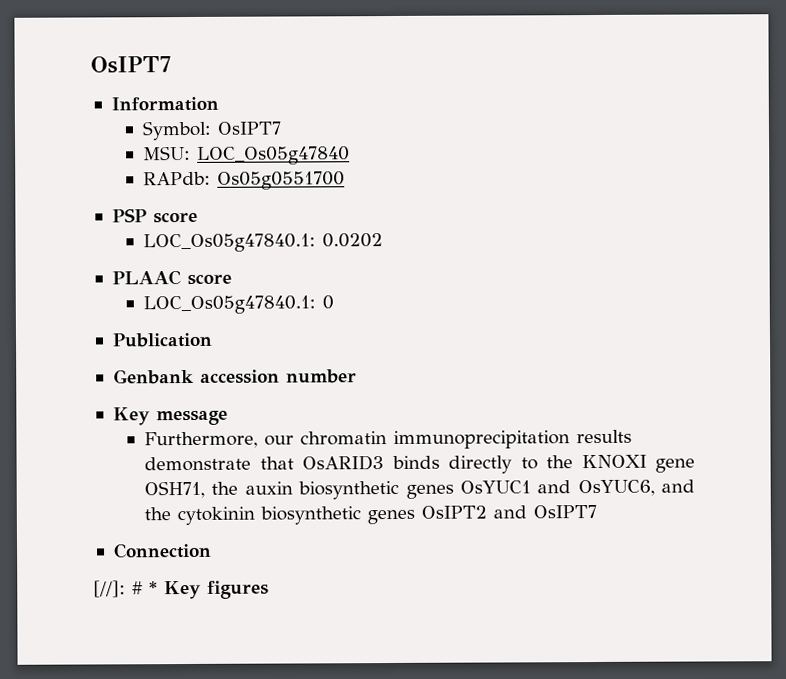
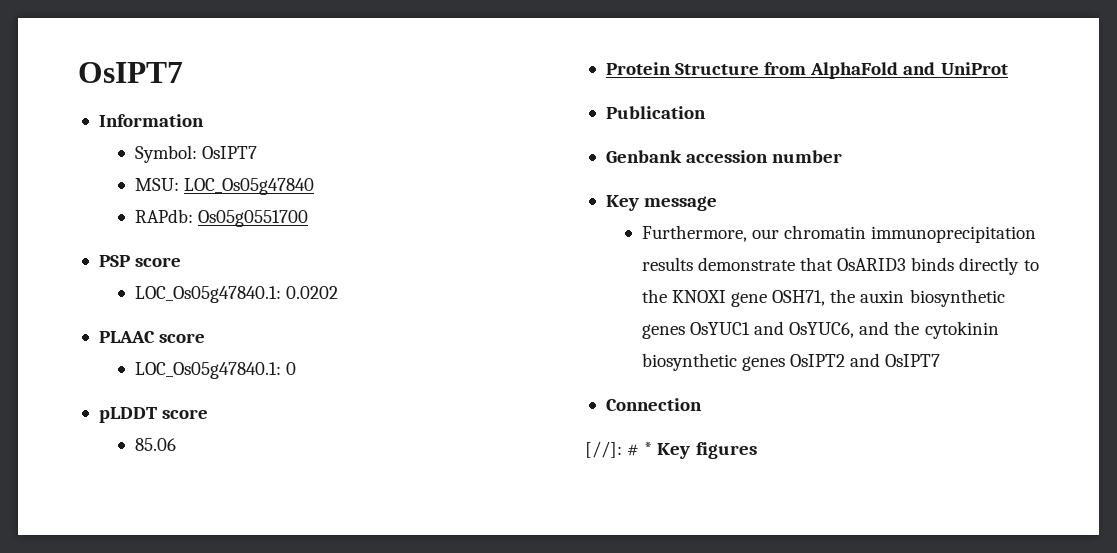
+ pLDDT score
+ 85.06
+ Protein Structure from AlphaFold and UniProt

